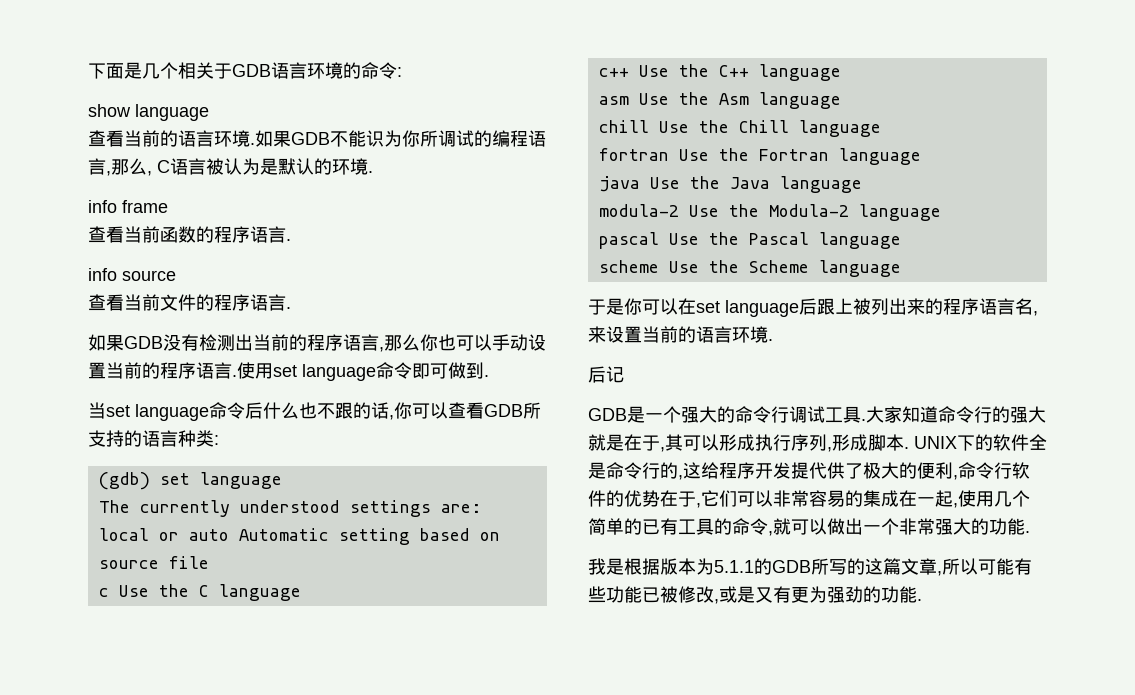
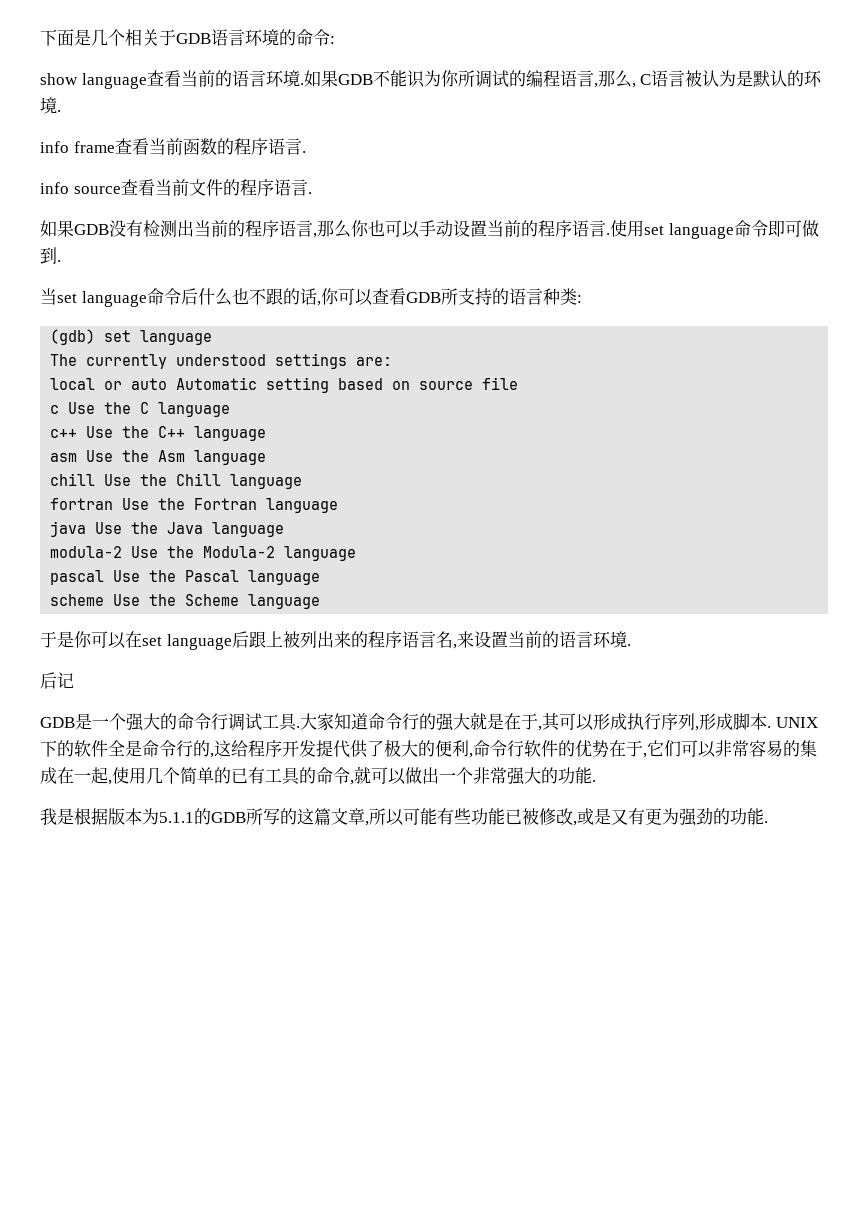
- show language
- 查看当前的语言环境.
+ show language查看当前的语言环境.
- info frame
- 查看当前函数的程序语言.
+ info frame查看当前函数的程序语言.
- info source
- 查看当前文件的程序语言.
+ info source查看当前文件的程序语言.

